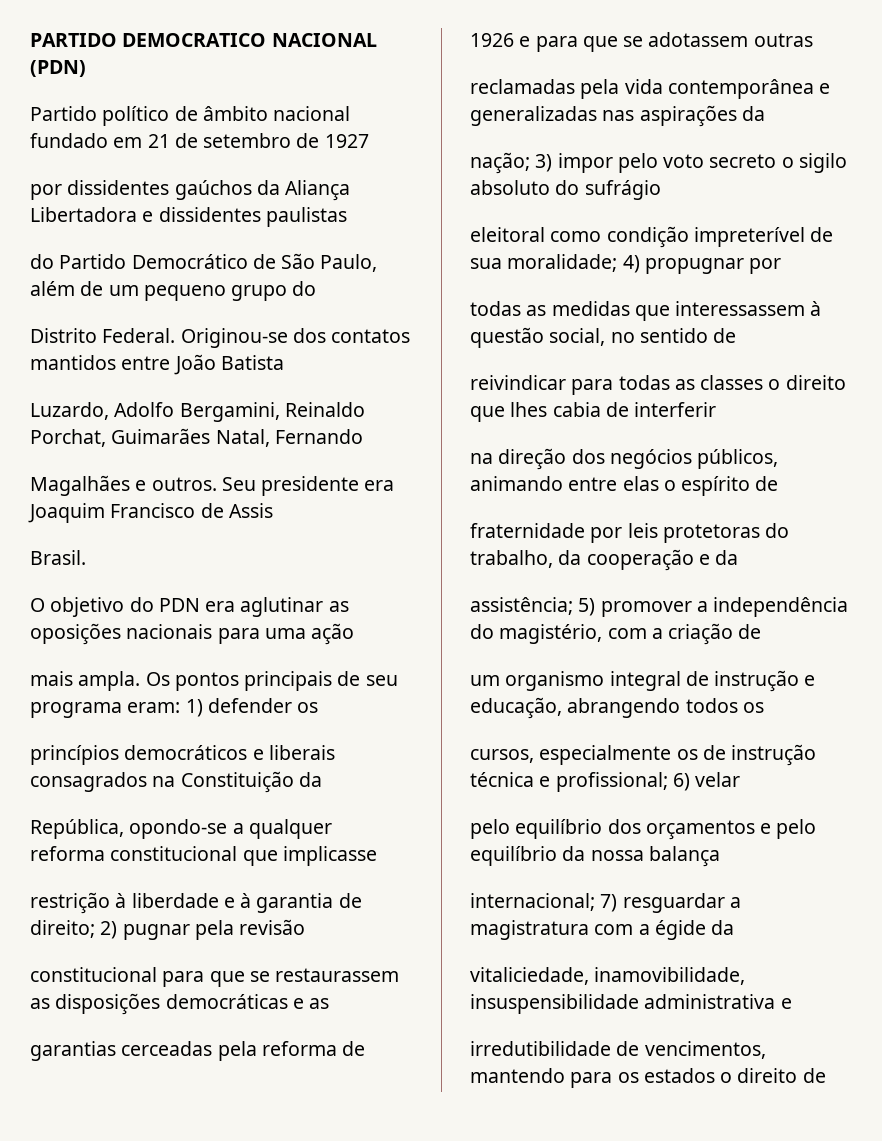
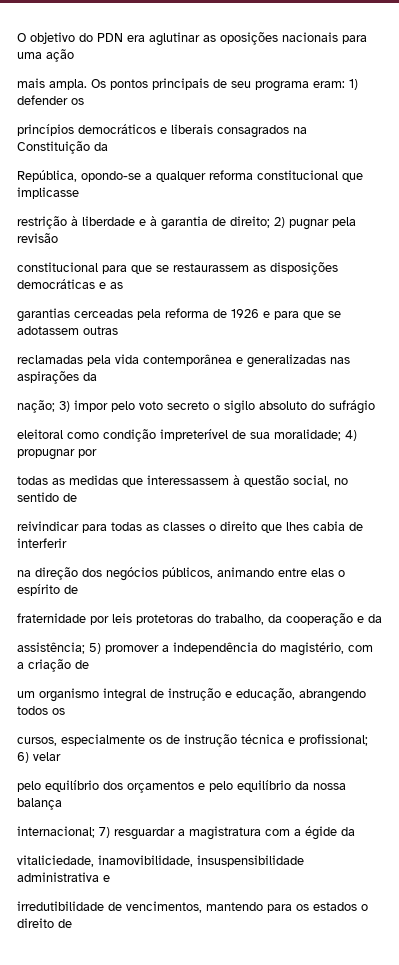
- PARTIDO DEMOCRATICO NACIONAL (PDN)
- Partido político de âmbito nacional fundado em 21 de setembro de 1927
- por dissidentes gaúchos da Aliança Libertadora e dissidentes paulistas
- do Partido Democrático de São Paulo, além de um pequeno grupo do
- Distrito Federal. Originou-se dos contatos mantidos entre João Batista
- Luzardo, Adolfo Bergamini, Reinaldo Porchat, Guimarães Natal, Fernando
- Magalhães e outros. Seu presidente era Joaquim Francisco de Assis
- Brasil.

